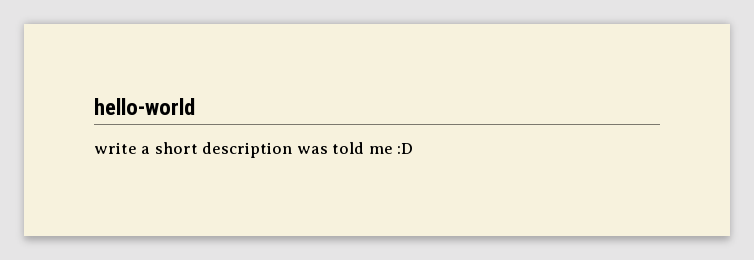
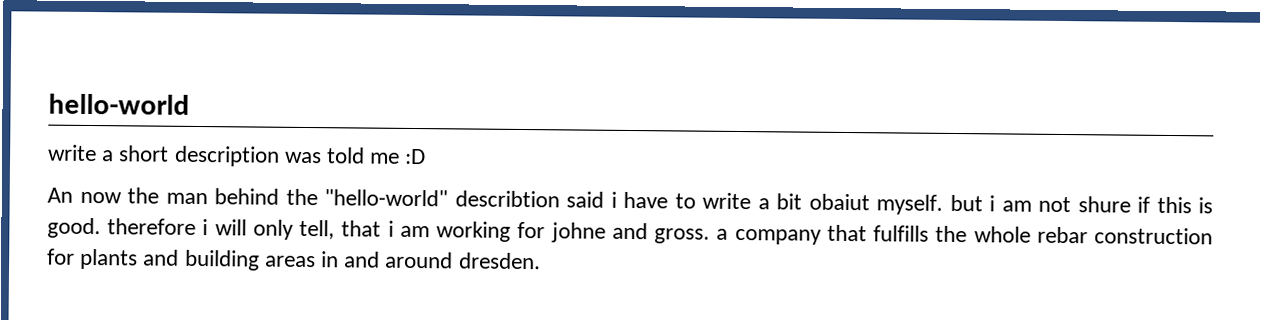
+ An now the man behind the "hello-world" describtion said i have to write a bit obaiut myself. but i am not shure if this is good. therefore i will only tell, that i am working for johne and gross. a company that fulfills the whole rebar construction for plants and building areas in and around dresden.

